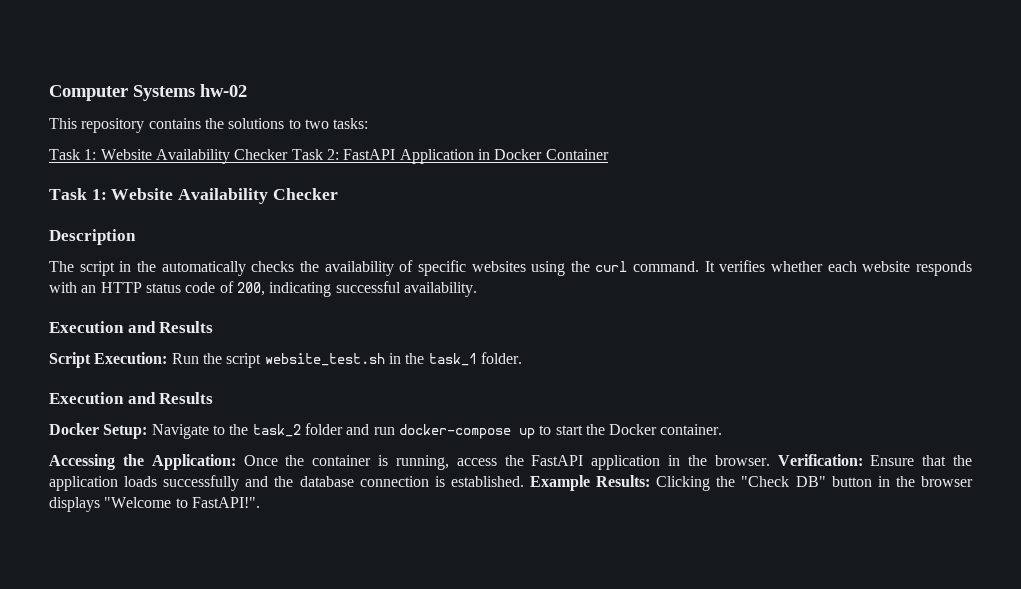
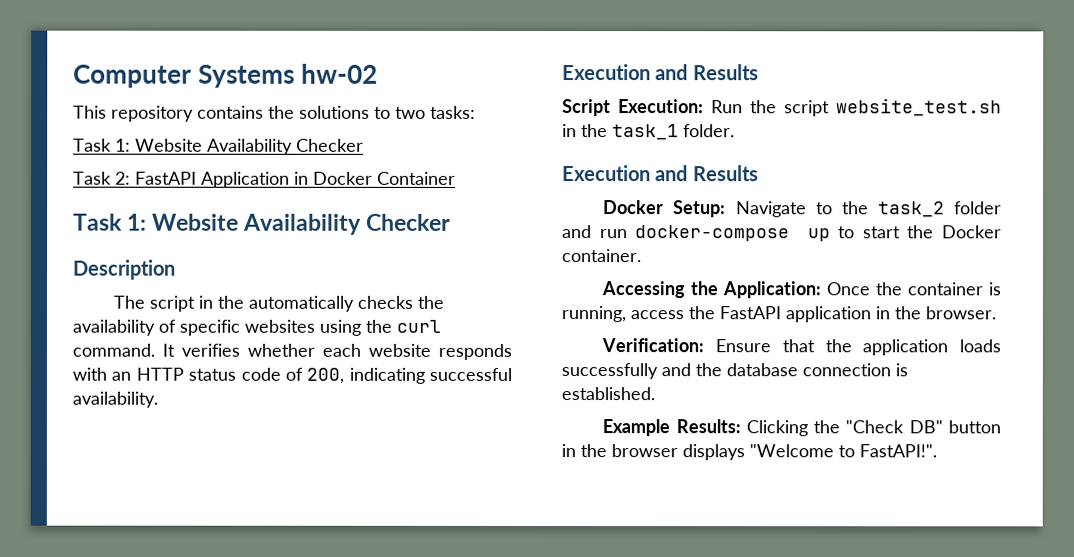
  This repository contains the solutions to two tasks:
- Task 1: Website Availability Checker Task 2: FastAPI Application in Docker Container
+ Task 1: Website Availability Checker
+ Task 2: FastAPI Application in Docker Container
- Accessing the Application: Once the container is running, access the FastAPI application in the browser. Verification: Ensure that the application loads successfully and the database connection is established. Example Results: Clicking the "Check DB" button in the browser displays "Welcome to FastAPI!".
+ Accessing the Application: Once the container is running, access the FastAPI application in the browser.
+ Verification: Ensure that the application loads successfully and the database connection is established.
+ Example Results: Clicking the "Check DB" button in the browser displays "Welcome to FastAPI!".

